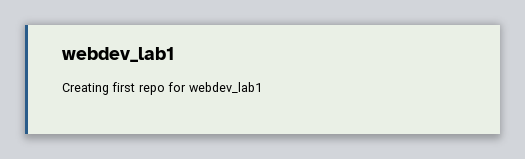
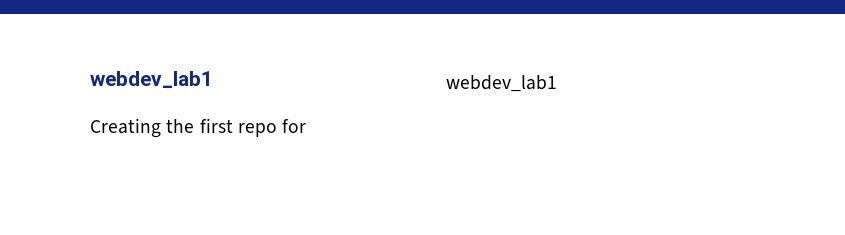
- Creating first repo for webdev_lab1
+ Creating the first repo for webdev_lab1

